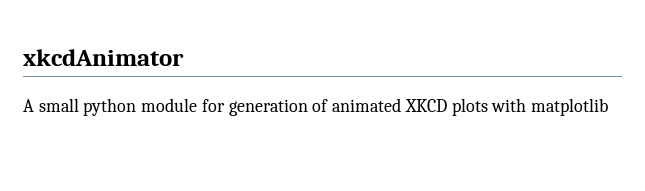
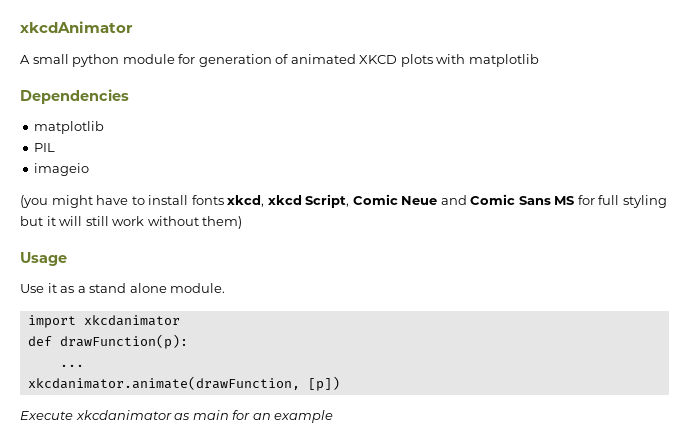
+ Dependencies
+ matplotlib
+ PIL
+ imageio
+ (you might have to install fonts xkcd, xkcd Script, Comic Neue and Comic Sans MS for full styling but it will still work without them)
+ Usage
+ Use it as a stand alone module.
+ import xkcdanimator
+ def drawFunction(p):
+ ...
+ xkcdanimator.animate(drawFunction, [p])
+ Execute xkcdanimator as main for an example

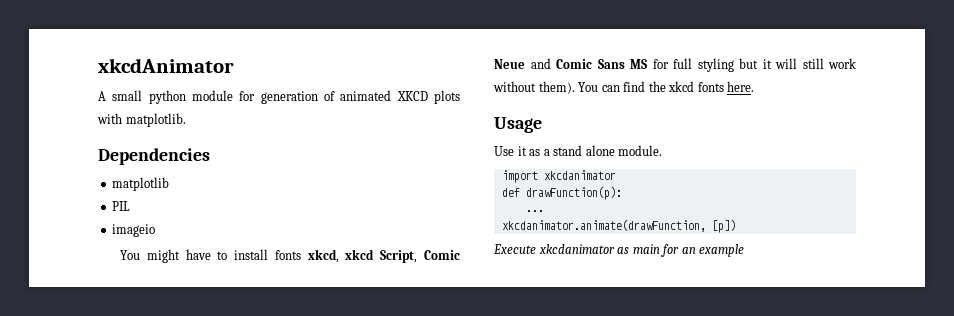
- A small python module for generation of animated XKCD plots with matplotlib
+ A small python module for generation of animated XKCD plots with matplotlib.
- (you might have to install fonts xkcd, xkcd Script, Comic Neue and Comic Sans MS for full styling but it will still work without them)
+ You might have to install fonts xkcd, xkcd Script, Comic Neue and Comic Sans MS for full styling but it will still work without them). You can find the xkcd fonts here.

